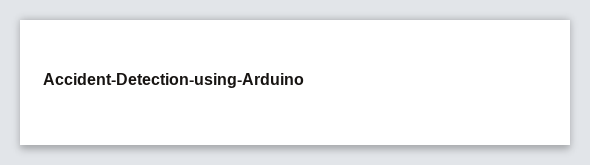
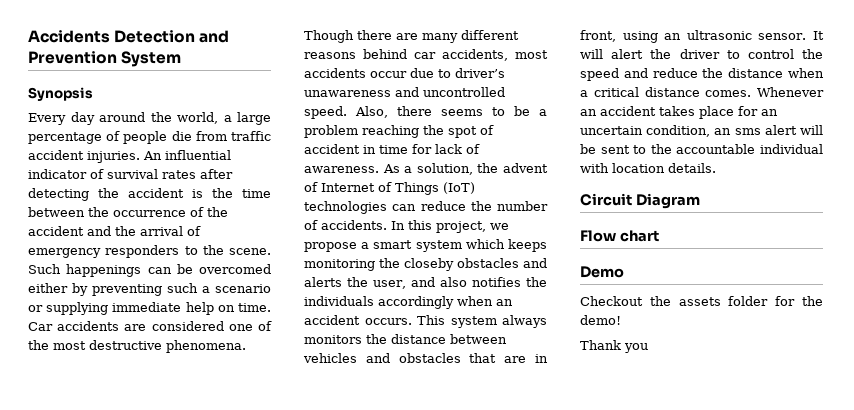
- Accident-Detection-using-Arduino
+ Accidents Detection and Prevention System
+ Synopsis
+ Every day around the world, a large percentage of people die from traffic accident injuries. An influential indicator of survival rates after detecting the accident is the time between the occurrence of the accident and the arrival of emergency responders to the scene. Such happenings can be overcomed either by preventing such a scenario or supplying immediate help on time. Car accidents are considered one of the most destructive phenomena. Though there are many different reasons behind car accidents, most accidents occur due to driver’s unawareness and uncontrolled speed. Also, there seems to be a problem reaching the spot of accident in time for lack of awareness. As a solution, the advent of Internet of Things (IoT) technologies can reduce the number of accidents. In this project, we propose a smart system which keeps monitoring the closeby obstacles and alerts the user, and also notifies the individuals accordingly when an accident occurs. This system always monitors the distance between vehicles and obstacles that are in front, using an ultrasonic sensor. It will alert the driver to control the speed and reduce the distance when a critical distance comes. Whenever an accident takes place for an uncertain condition, an sms alert will be sent to the accountable individual with location details.
+ Circuit Diagram
+ Flow chart
+ Demo
+ Checkout the assets folder for the demo!
+ Thank you

